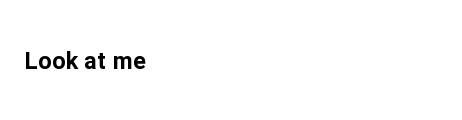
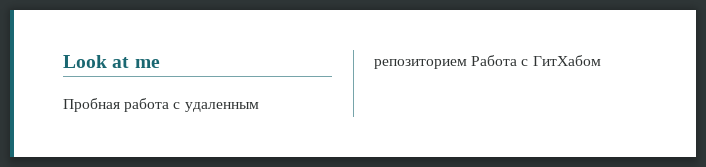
+ Пробная работа с удаленным репозиторием Работа с ГитХабом

